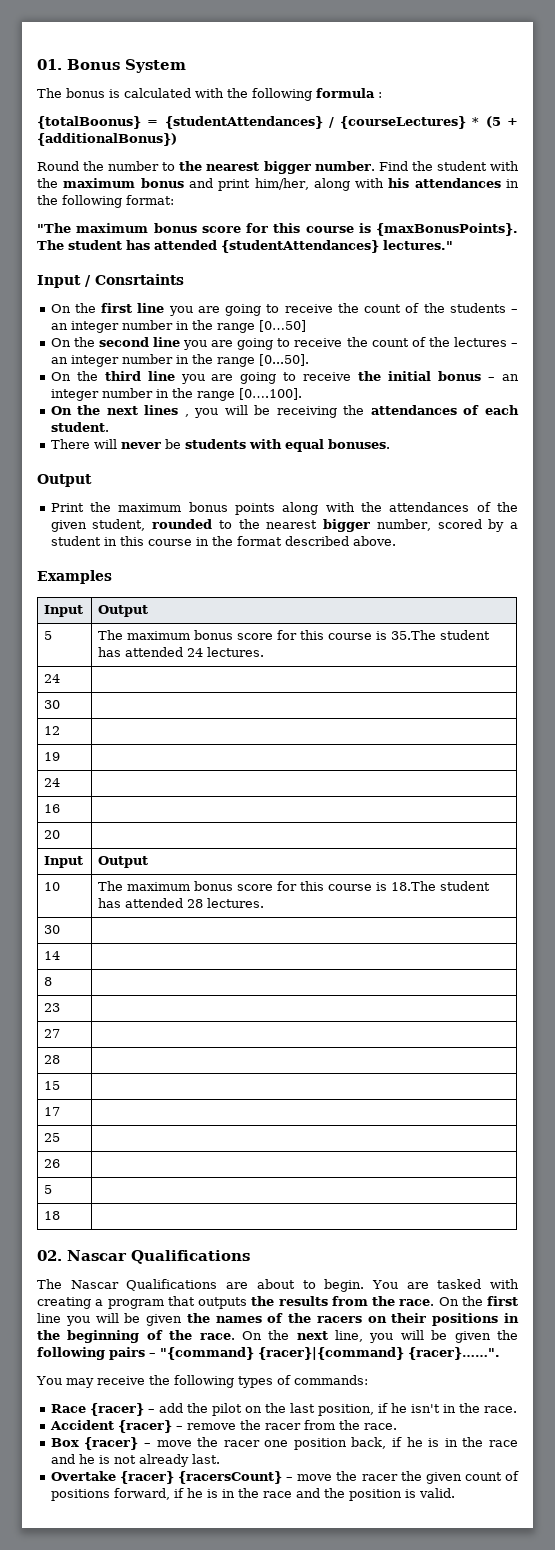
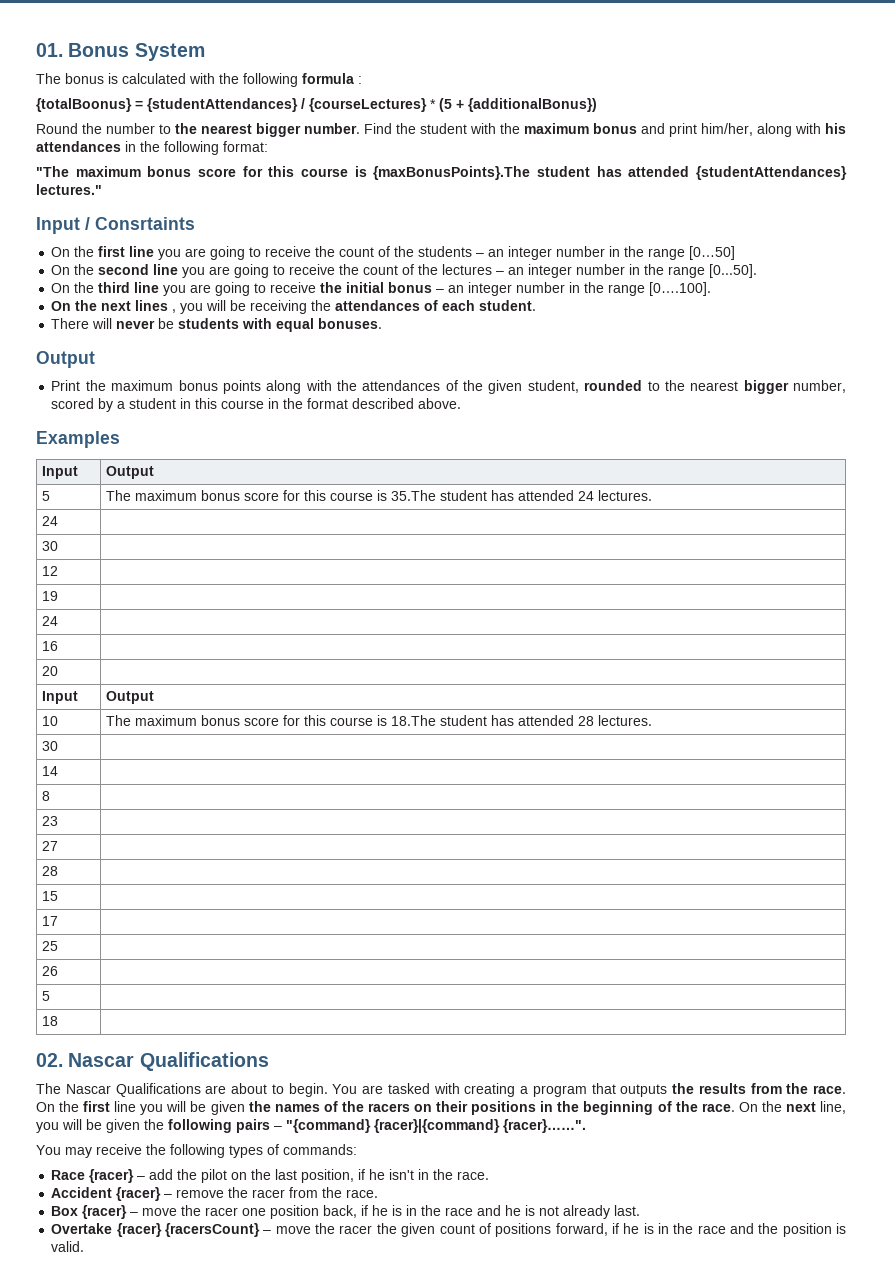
- "The maximum bonus score for this course is {maxBonusPoints}. The student has attended {studentAttendances} lectures."
+ "The maximum bonus score for this course is {maxBonusPoints}.The student has attended {studentAttendances} lectures."

